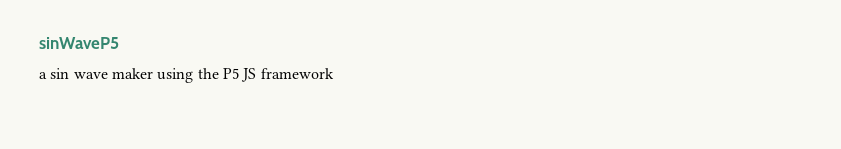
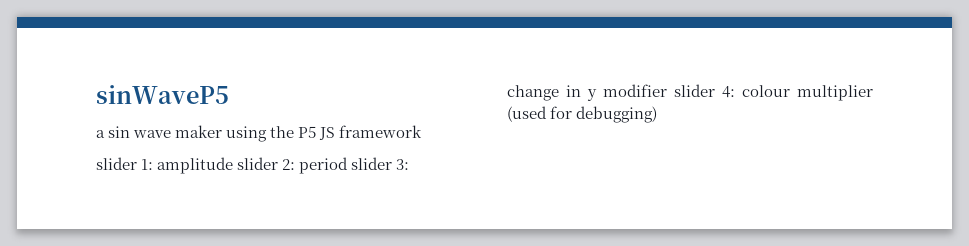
+ slider 1: amplitude slider 2: period slider 3: change in y modifier slider 4: colour multiplier (used for debugging)

